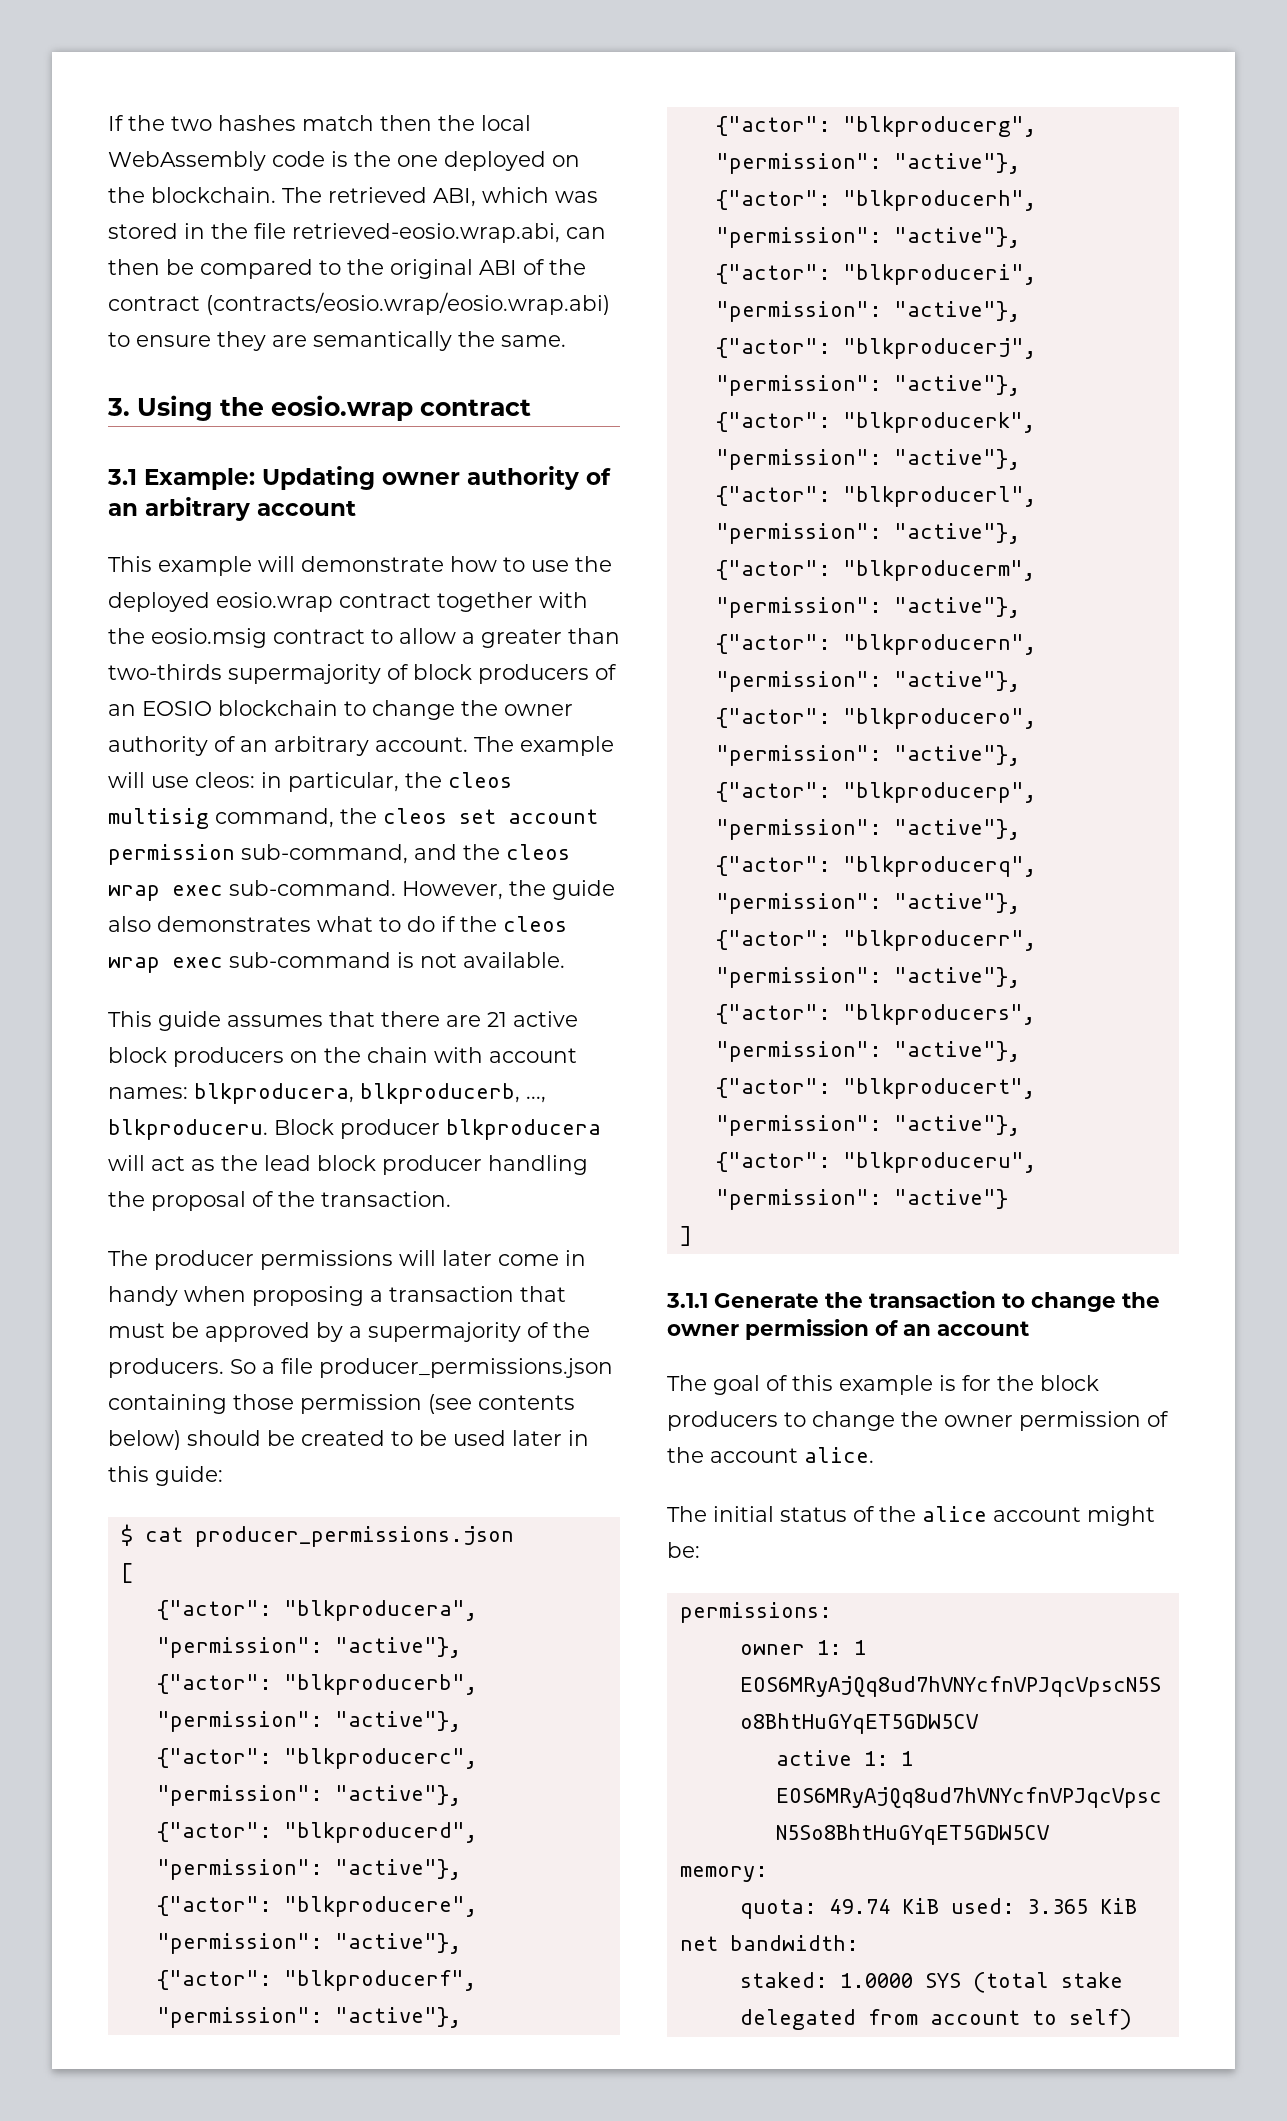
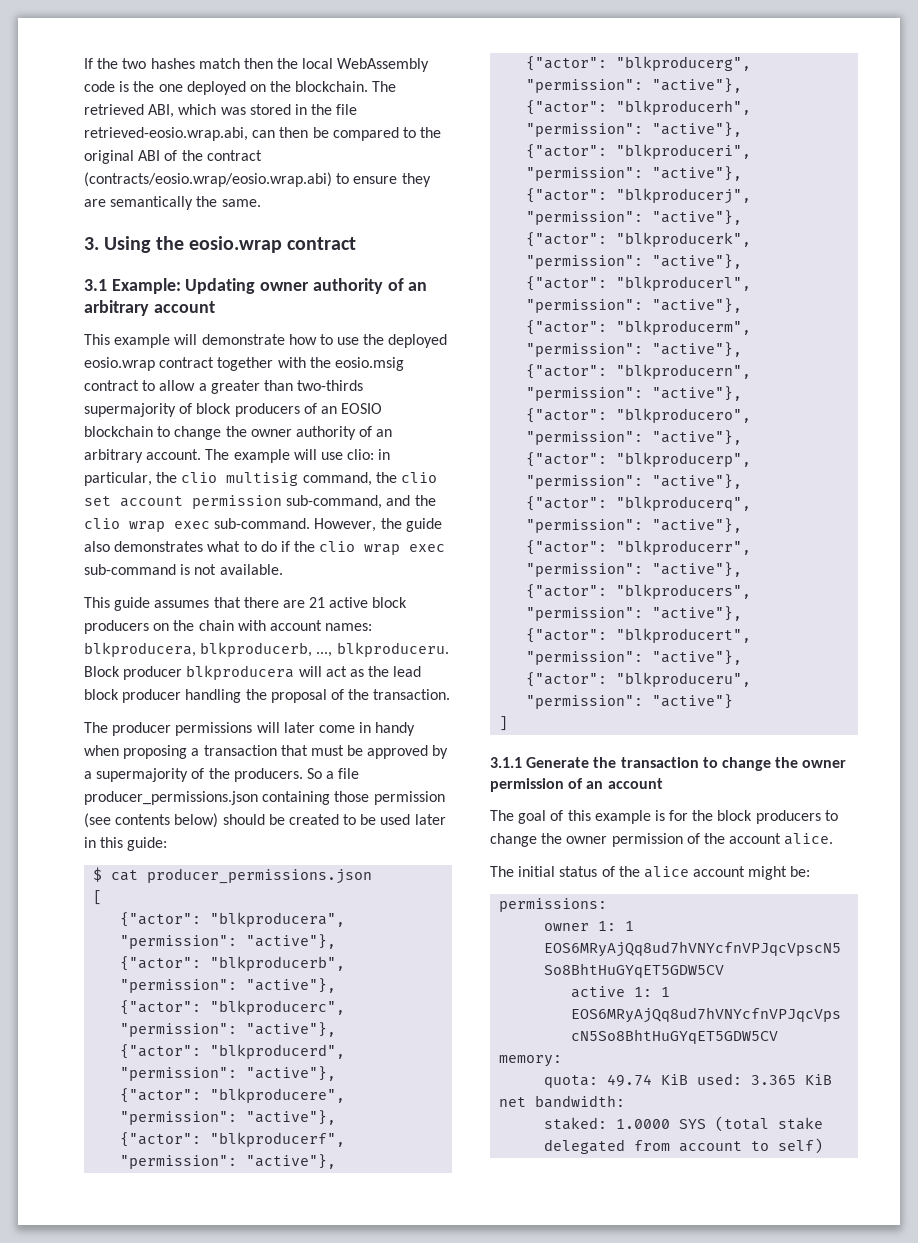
- The example will use cleos: in particular, the cleos multisig command, the cleos set account permission sub-command, and the cleos wrap exec sub-command.
+ The example will use clio: in particular, the clio multisig command, the clio set account permission sub-command, and the clio wrap exec sub-command.
- However, the guide also demonstrates what to do if the cleos wrap exec sub-command is not available.
+ However, the guide also demonstrates what to do if the clio wrap exec sub-command is not available.

